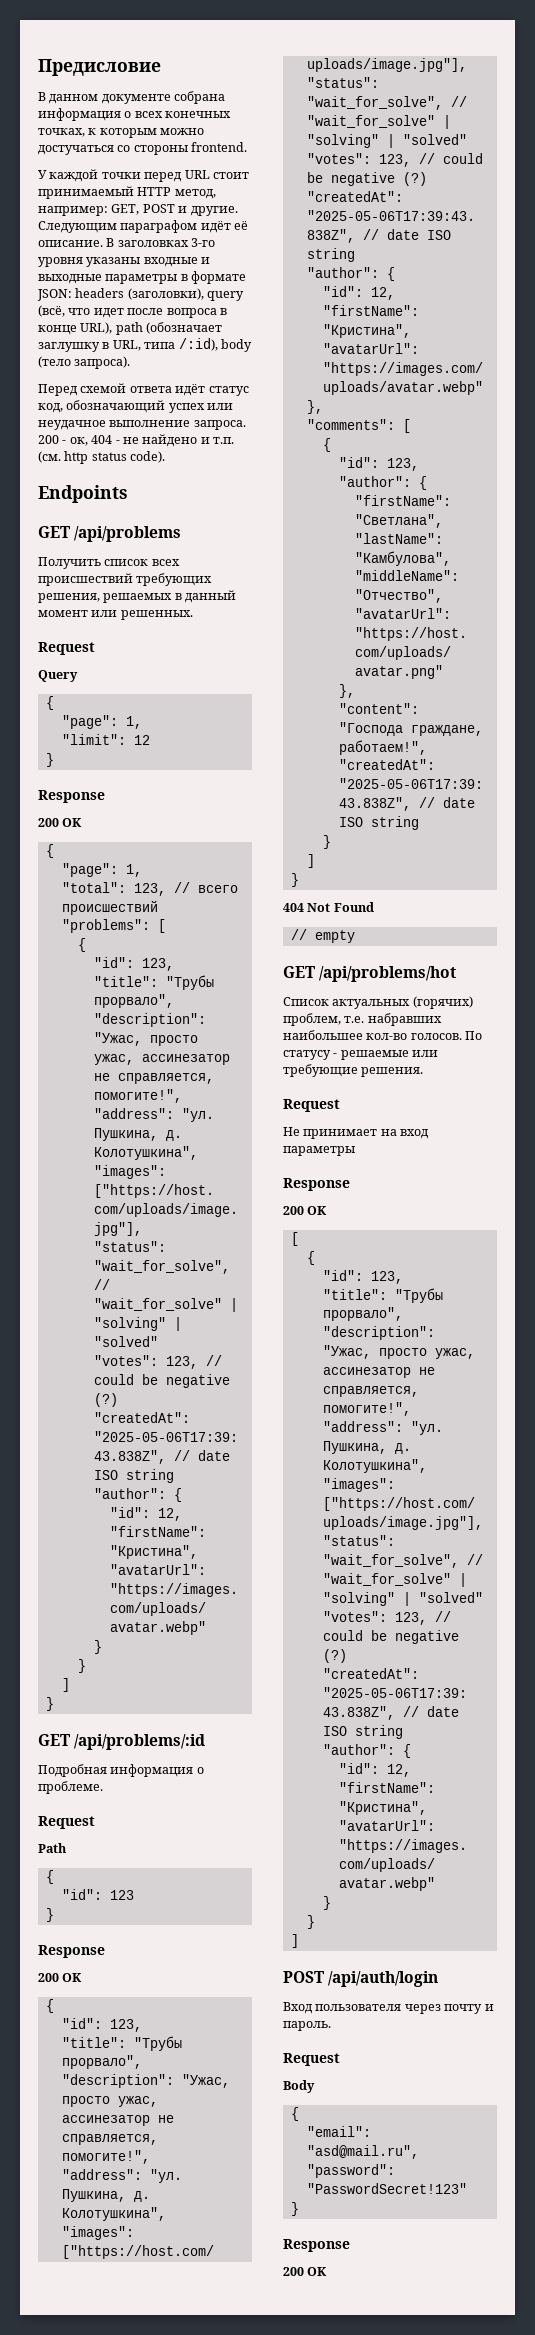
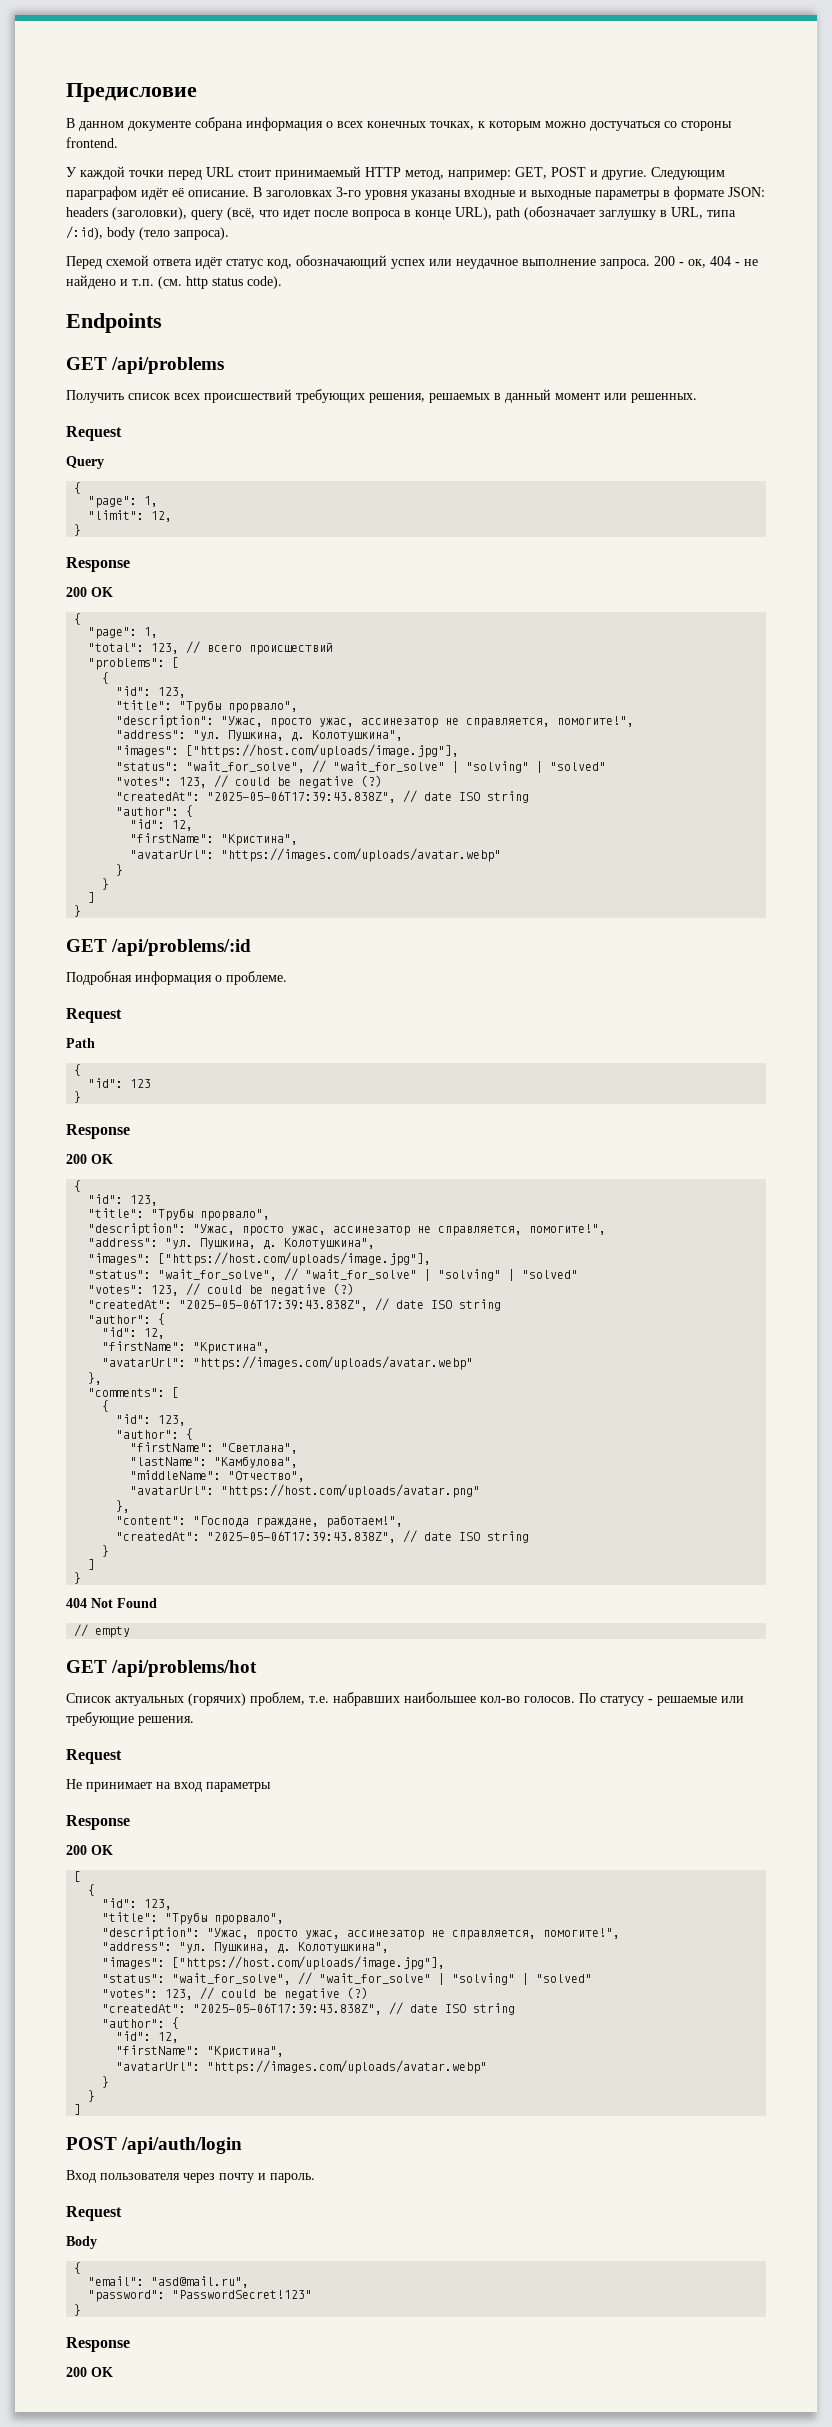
- "limit": 12
+ "limit": 12,

